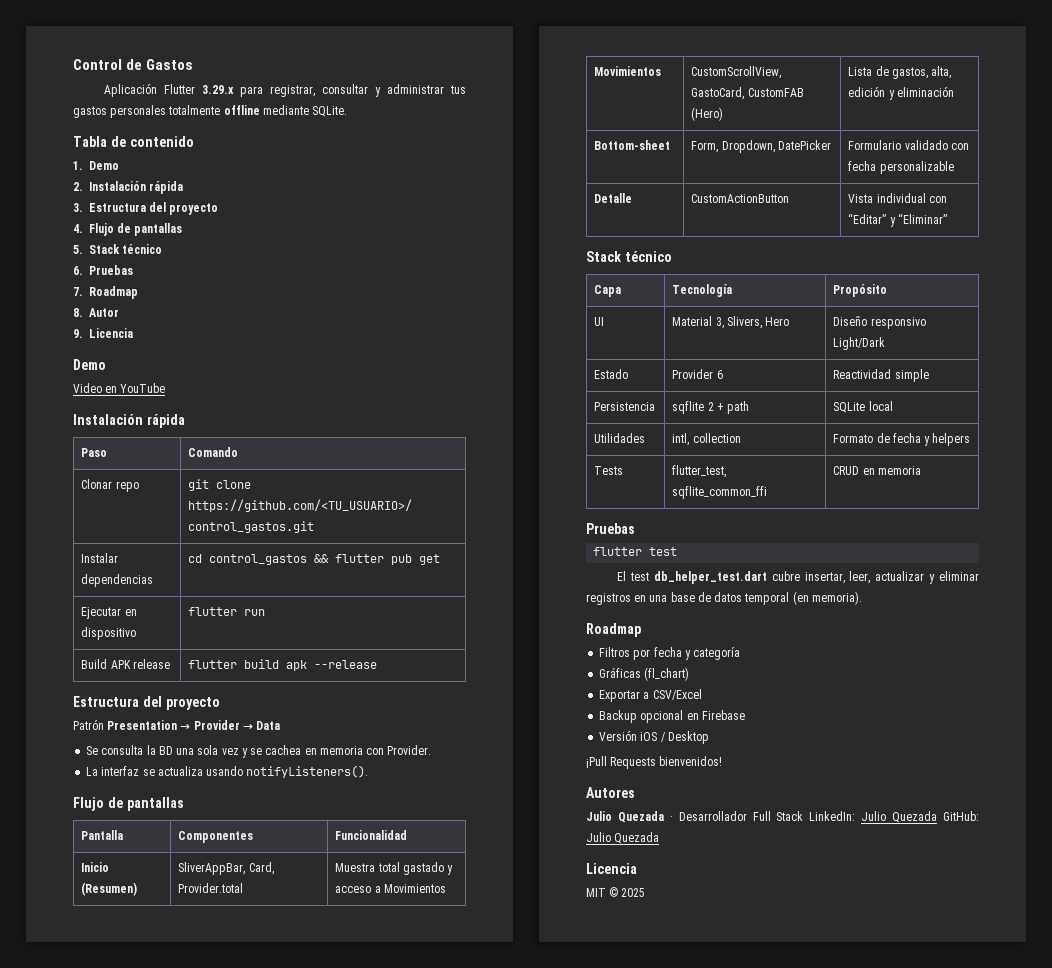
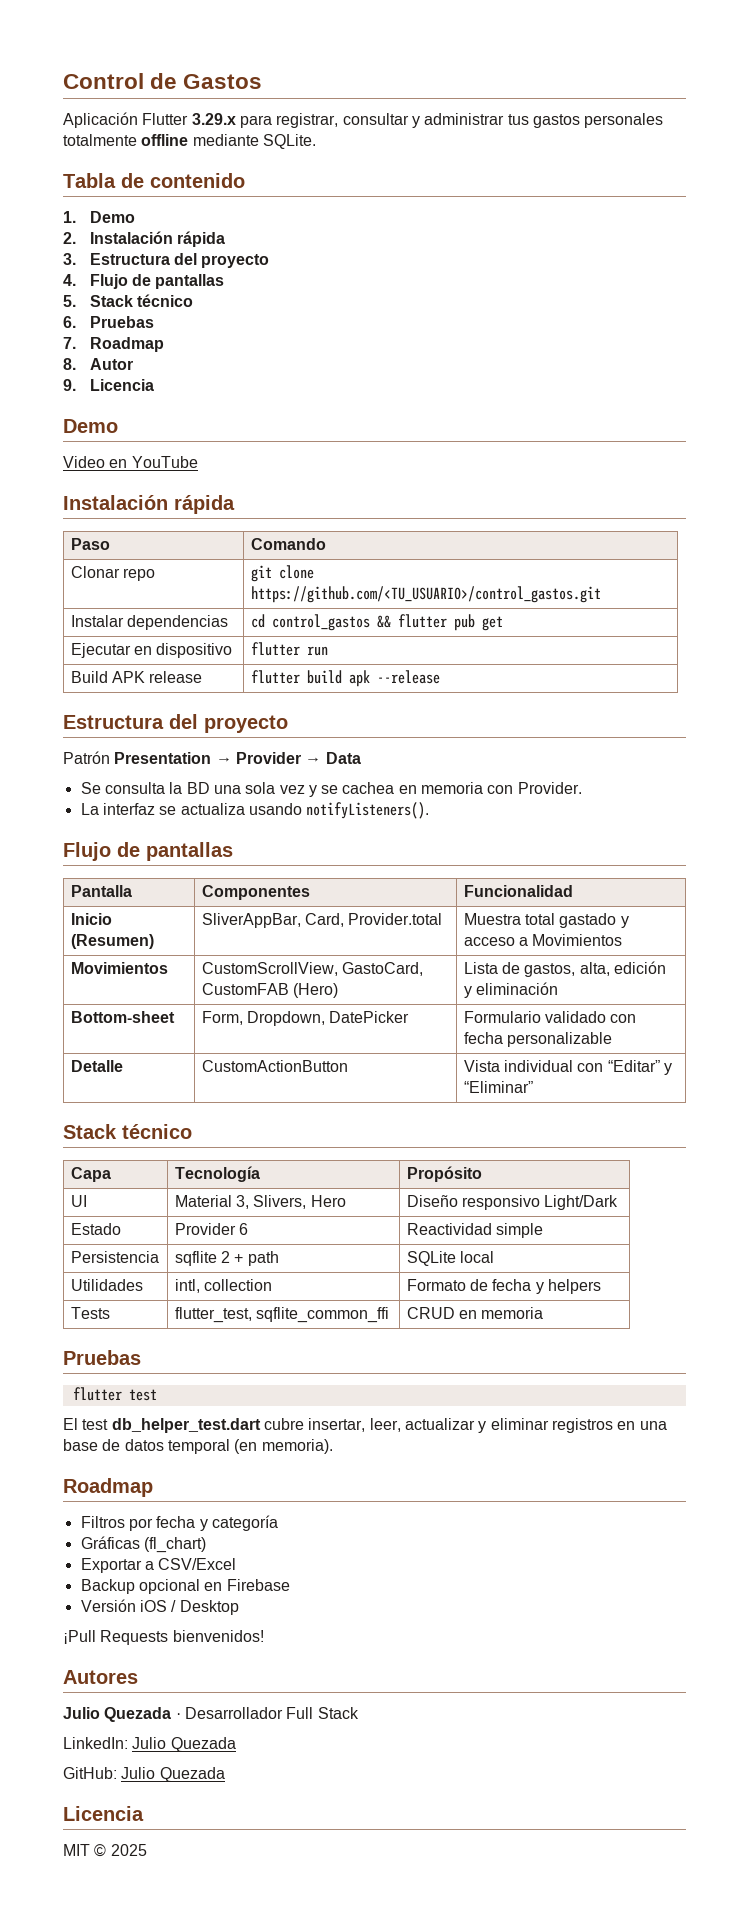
- Julio Quezada · Desarrollador Full Stack LinkedIn: Julio Quezada GitHub: Julio Quezada
+ Julio Quezada · Desarrollador Full Stack
+ LinkedIn: Julio Quezada
+ GitHub: Julio Quezada

